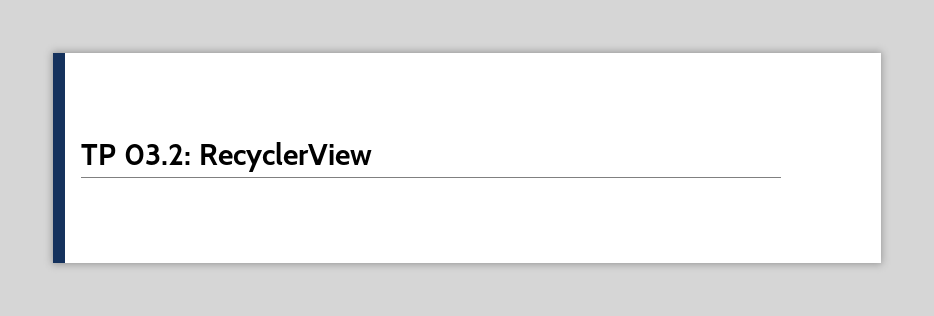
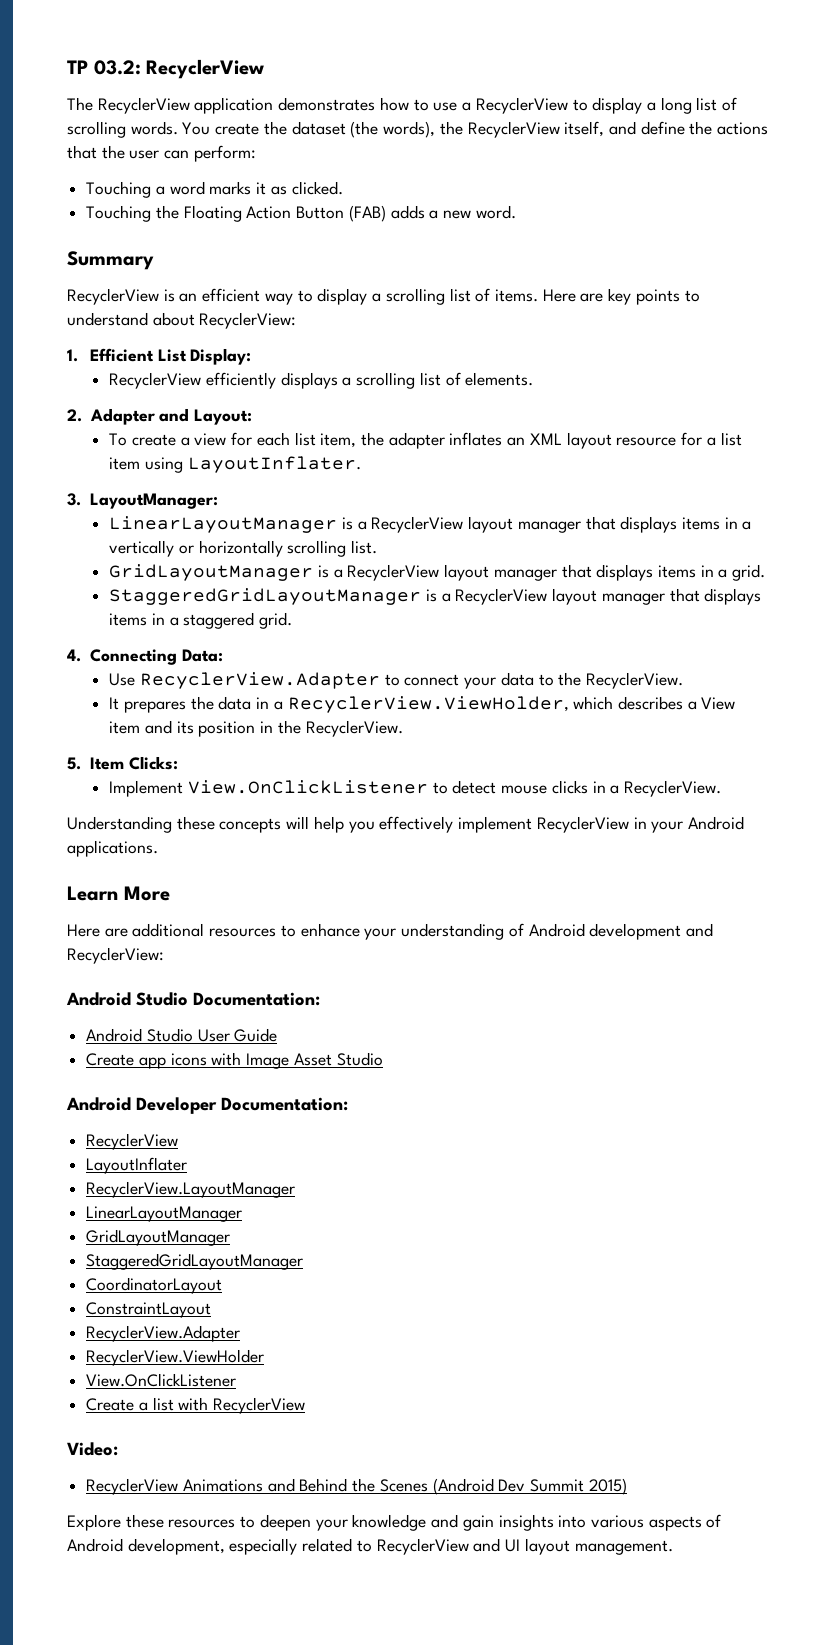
+ The RecyclerView application demonstrates how to use a RecyclerView to display a long list of scrolling words. You create the dataset (the words), the RecyclerView itself, and define the actions that the user can perform:
+ Touching a word marks it as clicked.
+ Touching the Floating Action Button (FAB) adds a new word.
+ Summary
+ RecyclerView is an efficient way to display a scrolling list of items. Here are key points to understand about RecyclerView:
+ 1. Efficient List Display:
+ RecyclerView efficiently displays a scrolling list of elements.
+ 2. Adapter and Layout:
+ To create a view for each list item, the adapter inflates an XML layout resource for a list item using LayoutInflater.
+ 3. LayoutManager:
+ LinearLayoutManager is a RecyclerView layout manager that displays items in a vertically or horizontally scrolling list.
+ GridLayoutManager is a RecyclerView layout manager that displays items in a grid.
+ StaggeredGridLayoutManager is a RecyclerView layout manager that displays items in a staggered grid.
+ 4. Connecting Data:
+ Use RecyclerView.Adapter to connect your data to the RecyclerView.
+ It prepares the data in a RecyclerView.ViewHolder, which describes a View item and its position in the RecyclerView.
+ 5. Item Clicks:
+ Implement View.OnClickListener to detect mouse clicks in a RecyclerView.
+ Understanding these concepts will help you effectively implement RecyclerView in your Android applications.
+ Learn More
+ Here are additional resources to enhance your understanding of Android development and RecyclerView:
+ Android Studio Documentation:
+ Android Studio User Guide
+ Create app icons with Image Asset Studio
+ Android Developer Documentation:
+ RecyclerView
+ LayoutInflater
+ RecyclerView.LayoutManager
+ LinearLayoutManager
+ GridLayoutManager
+ StaggeredGridLayoutManager
+ CoordinatorLayout
+ ConstraintLayout
+ RecyclerView.Adapter
+ RecyclerView.ViewHolder
+ View.OnClickListener
+ Create a list with RecyclerView
+ Video:
+ RecyclerView Animations and Behind the Scenes (Android Dev Summit 2015)
+ Explore these resources to deepen your knowledge and gain insights into various aspects of Android development, especially related to RecyclerView and UI layout management.

